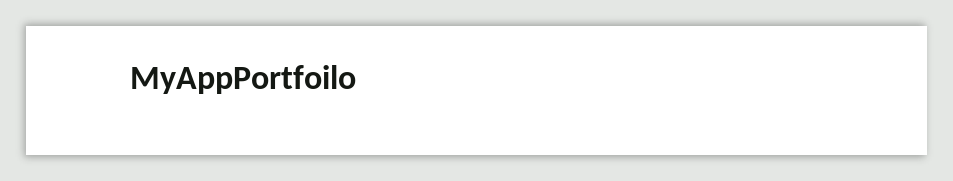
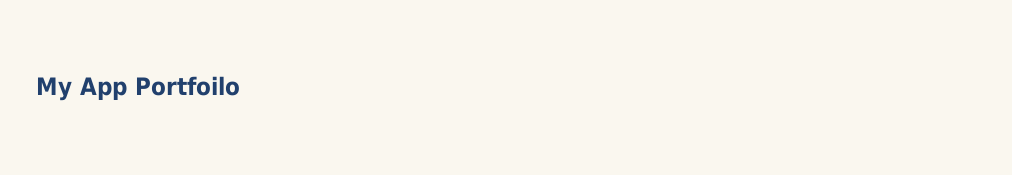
- MyAppPortfoilo
+ My App Portfoilo

